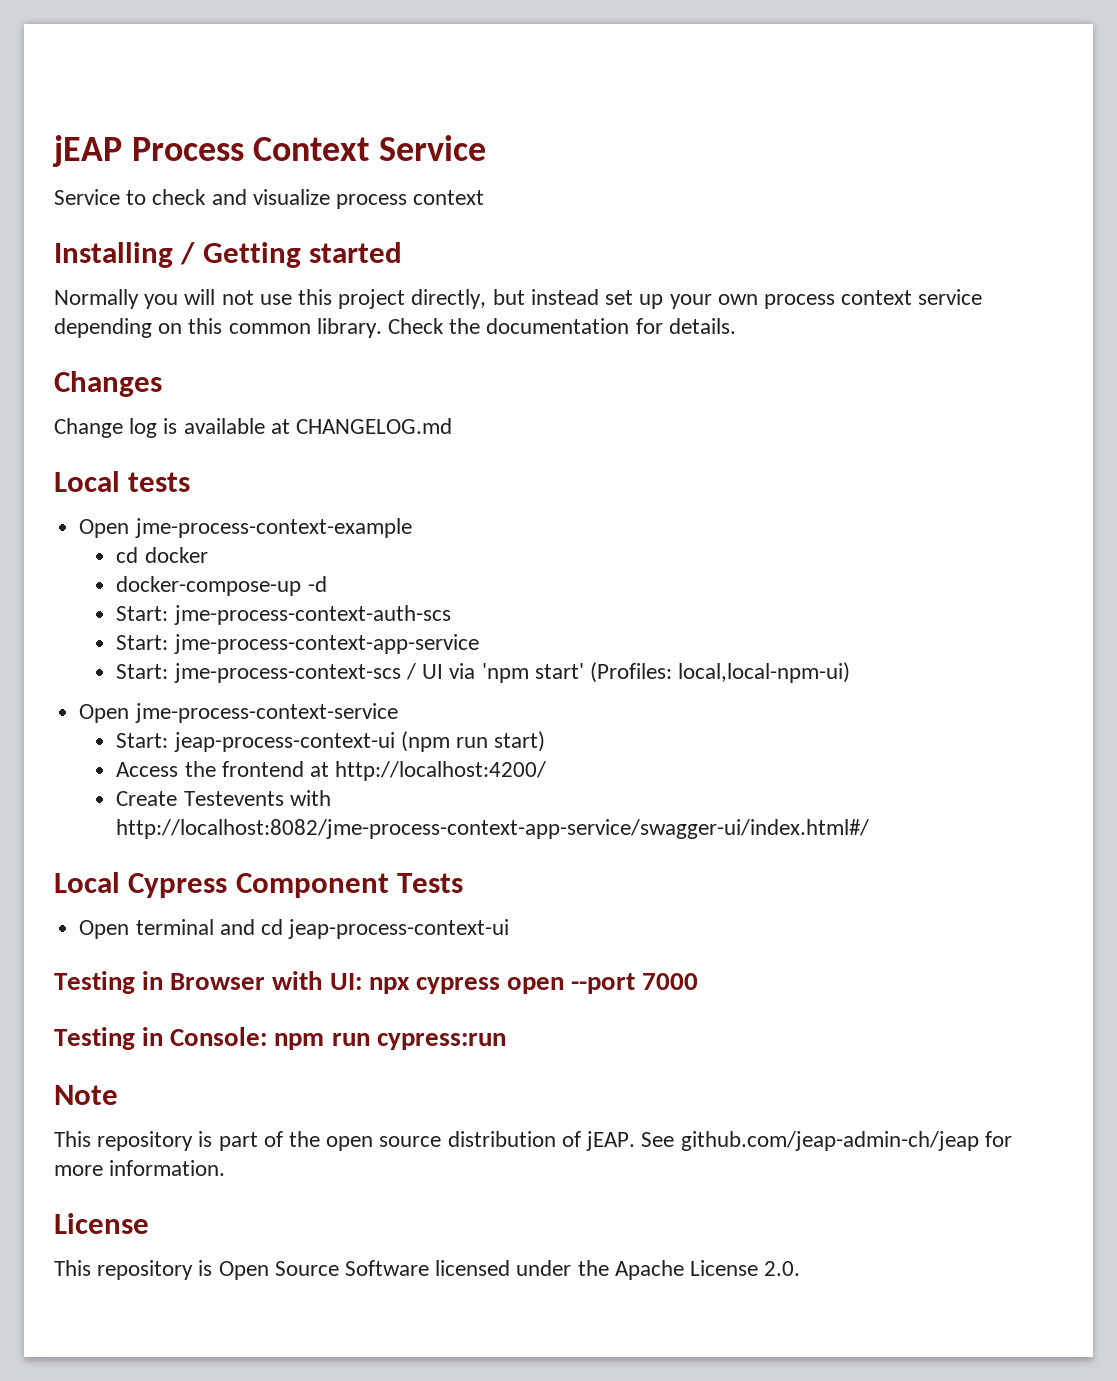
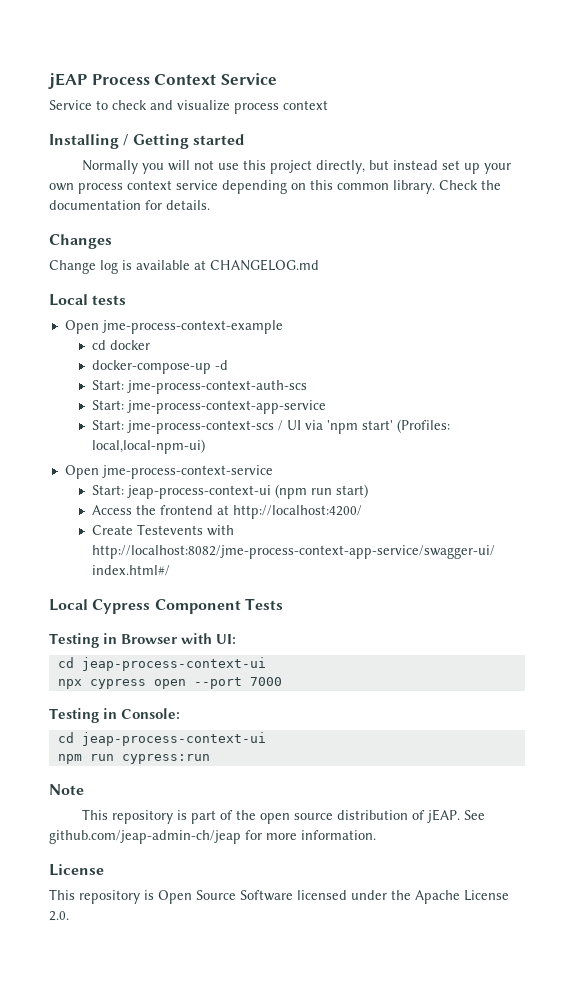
- Open terminal and cd jeap-process-context-ui
- Testing in Browser with UI: npx cypress open --port 7000
+ Testing in Browser with UI:
+ cd jeap-process-context-ui
+ npx cypress open --port 7000
- Testing in Console: npm run cypress:run
+ Testing in Console:
+ cd jeap-process-context-ui
+ npm run cypress:run

